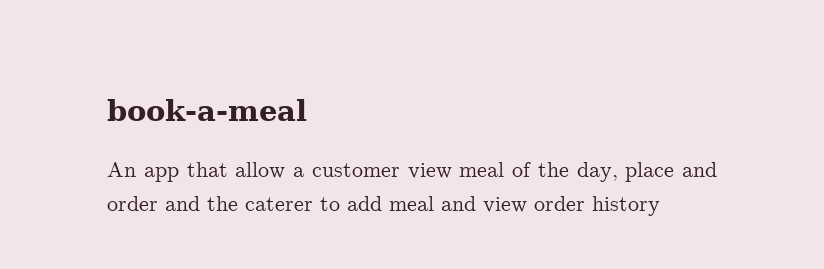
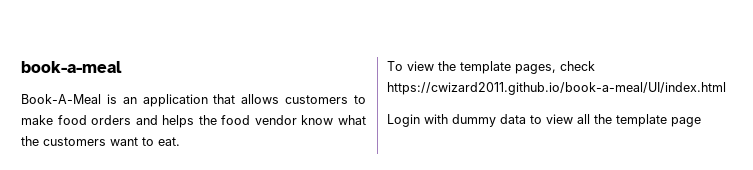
- An app that allow a customer view meal of the day, place and order and the caterer to add meal and view order history
+ Book-A-Meal is an application that allows customers to make food orders and helps the food vendor know what the customers want to eat.
+ To view the template pages, check https://cwizard2011.github.io/book-a-meal/UI/index.html
+ Login with dummy data to view all the template page

